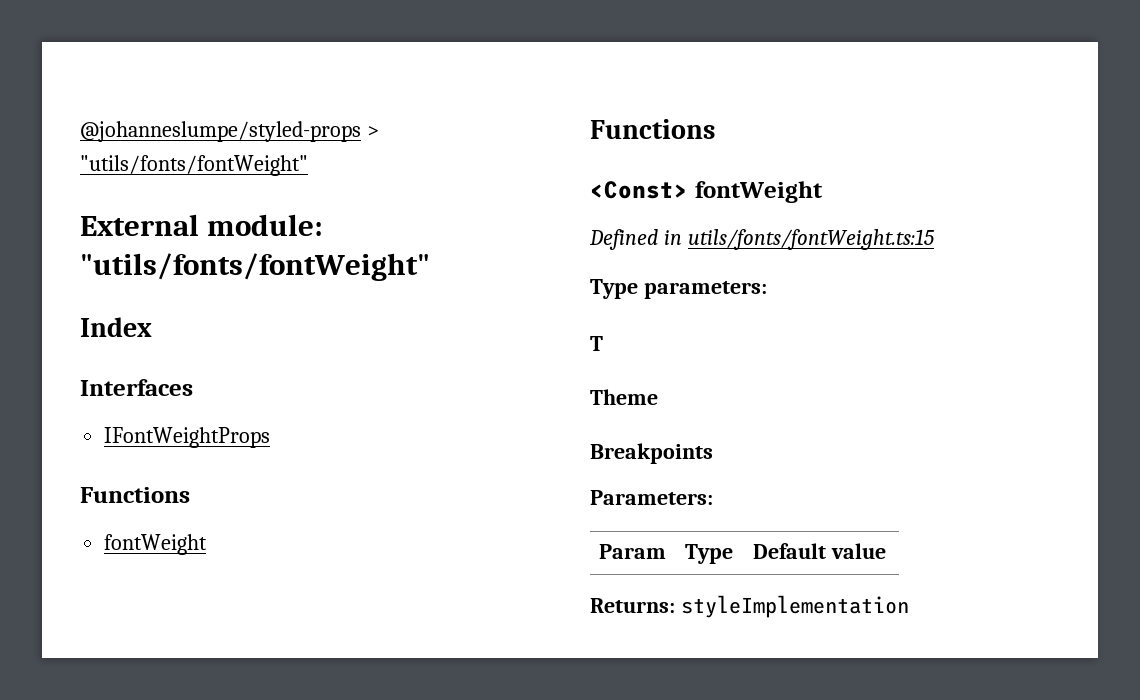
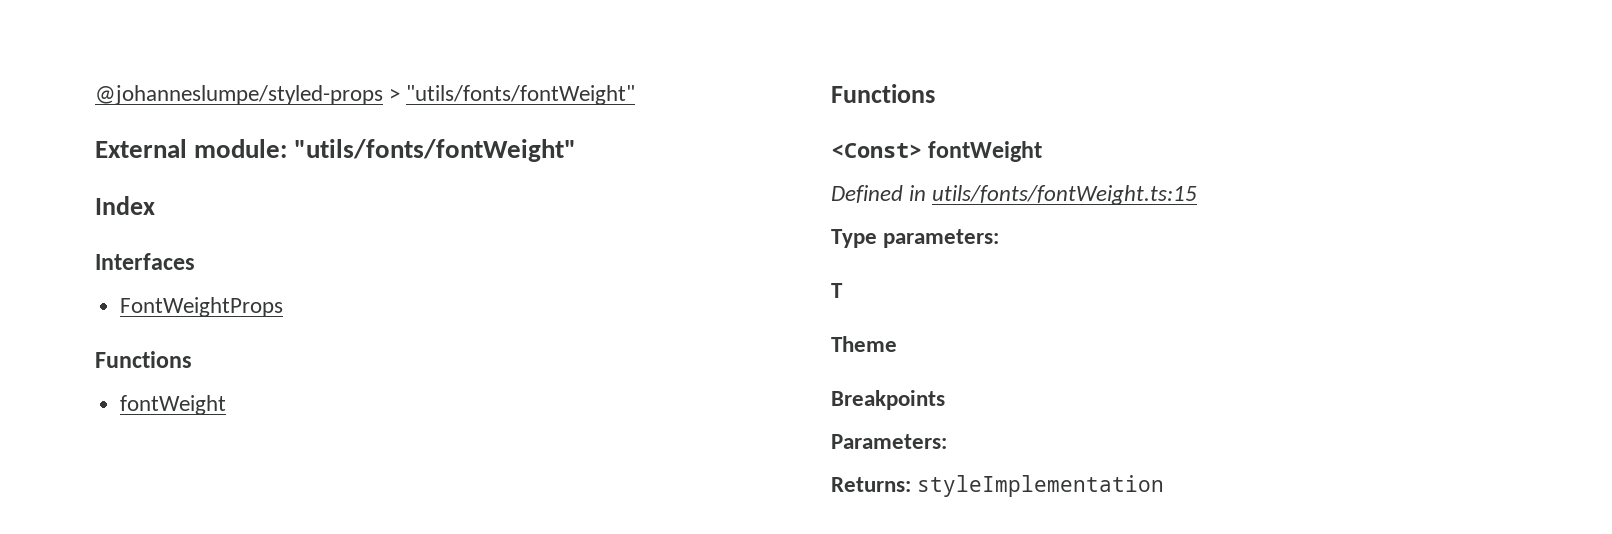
- IFontWeightProps
+ FontWeightProps
- Param | Type | Default value

